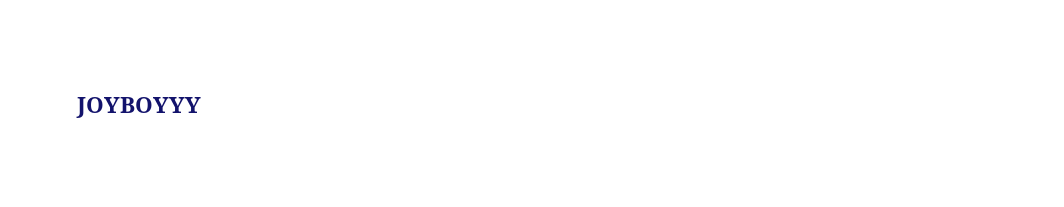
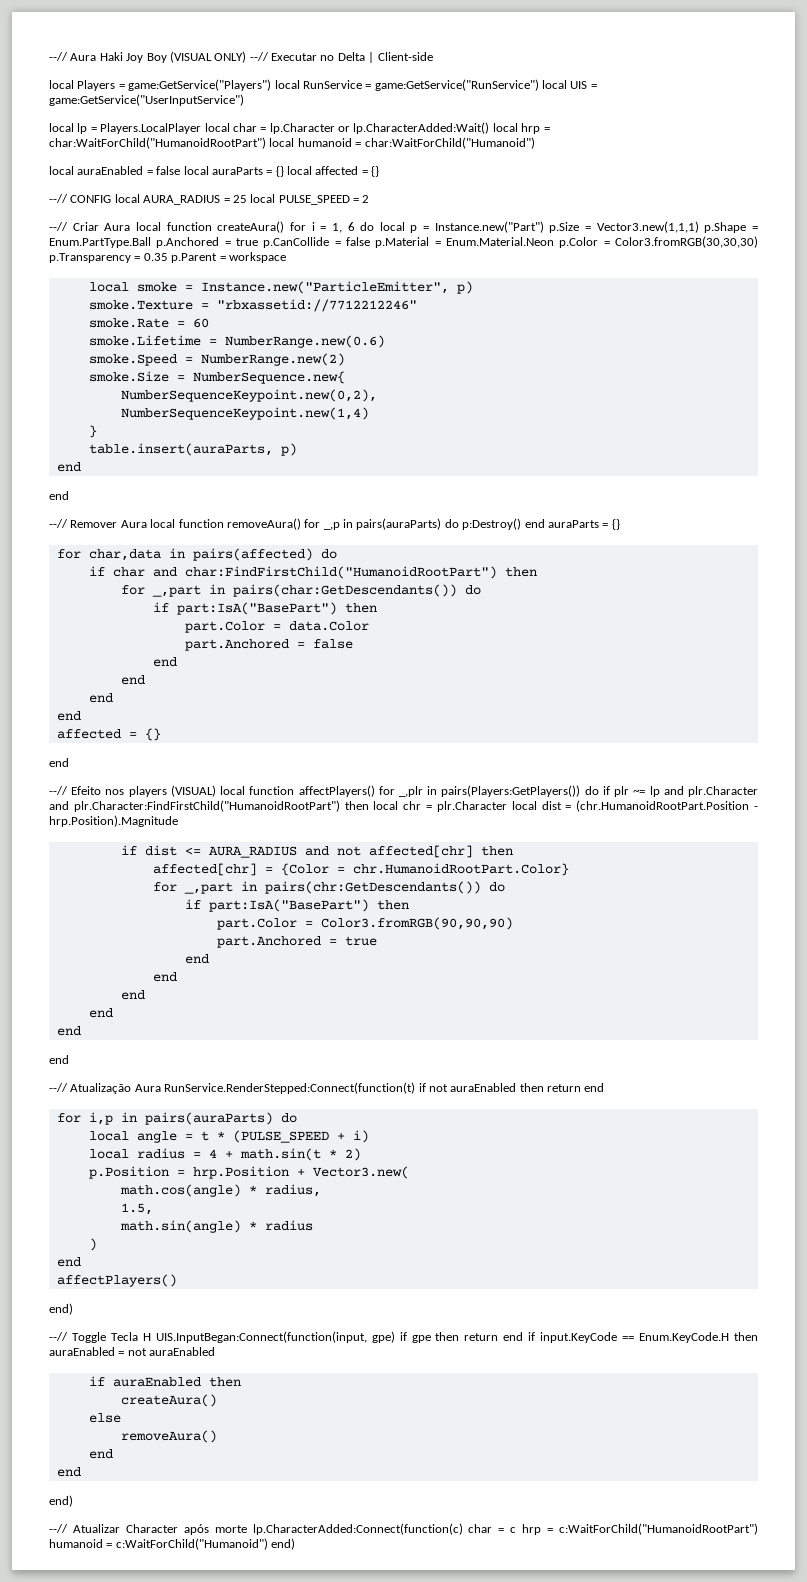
- JOYBOYYY
+ --// Aura Haki Joy Boy (VISUAL ONLY) --// Executar no Delta | Client-side
+ local Players = game:GetService("Players") local RunService = game:GetService("RunService") local UIS = game:GetService("UserInputService")
+ local lp = Players.LocalPlayer local char = lp.Character or lp.CharacterAdded:Wait() local hrp = char:WaitForChild("HumanoidRootPart") local humanoid = char:WaitForChild("Humanoid")
+ local auraEnabled = false local auraParts = {} local affected = {}
+ --// CONFIG local AURA_RADIUS = 25 local PULSE_SPEED = 2
+ --// Criar Aura local function createAura() for i = 1, 6 do local p = Instance.new("Part") p.Size = Vector3.new(1,1,1) p.Shape = Enum.PartType.Ball p.Anchored = true p.CanCollide = false p.Material = Enum.Material.Neon p.Color = Color3.fromRGB(30,30,30) p.Transparency = 0.35 p.Parent = workspace
+ local smoke = Instance.new("ParticleEmitter", p)
+ smoke.Texture = "rbxassetid://7712212246"
+ smoke.Rate = 60
+ smoke.Lifetime = NumberRange.new(0.6)
+ smoke.Speed = NumberRange.new(2)
+ smoke.Size = NumberSequence.new{
+ NumberSequenceKeypoint.new(0,2),
+ NumberSequenceKeypoint.new(1,4)
+ }
+ table.insert(auraParts, p)
+ end
+ end
+ --// Remover Aura local function removeAura() for _,p in pairs(auraParts) do p:Destroy() end auraParts = {}
+ for char,data in pairs(affected) do
+ if char and char:FindFirstChild("HumanoidRootPart") then
+ for _,part in pairs(char:GetDescendants()) do
+ if part:IsA("BasePart") then
+ part.Color = data.Color
+ part.Anchored = false
+ end
+ end
+ end
+ end
+ affected = {}
+ end
+ --// Efeito nos players (VISUAL) local function affectPlayers() for _,plr in pairs(Players:GetPlayers()) do if plr ~= lp and plr.Character and plr.Character:FindFirstChild("HumanoidRootPart") then local chr = plr.Character local dist = (chr.HumanoidRootPart.Position - hrp.Position).Magnitude
+ if dist <= AURA_RADIUS and not affected[chr] then
+ affected[chr] = {Color = chr.HumanoidRootPart.Color}
+ for _,part in pairs(chr:GetDescendants()) do
+ if part:IsA("BasePart") then
+ part.Color = Color3.fromRGB(90,90,90)
+ part.Anchored = true
+ end
+ end
+ end
+ end
+ end
+ end
+ --// Atualização Aura RunService.RenderStepped:Connect(function(t) if not auraEnabled then return end
+ for i,p in pairs(auraParts) do
+ local angle = t * (PULSE_SPEED + i)
+ local radius = 4 + math.sin(t * 2)
+ p.Position = hrp.Position + Vector3.new(
+ math.cos(angle) * radius,
+ 1.5,
+ math.sin(angle) * radius
+ )
+ end
+ affectPlayers()
+ end)
+ --// Toggle Tecla H UIS.InputBegan:Connect(function(input, gpe) if gpe then return end if input.KeyCode == Enum.KeyCode.H then auraEnabled = not auraEnabled
+ if auraEnabled then
+ createAura()
+ else
+ removeAura()
+ end
+ end
+ end)
+ --// Atualizar Character após morte lp.CharacterAdded:Connect(function(c) char = c hrp = c:WaitForChild("HumanoidRootPart") humanoid = c:WaitForChild("Humanoid") end)

